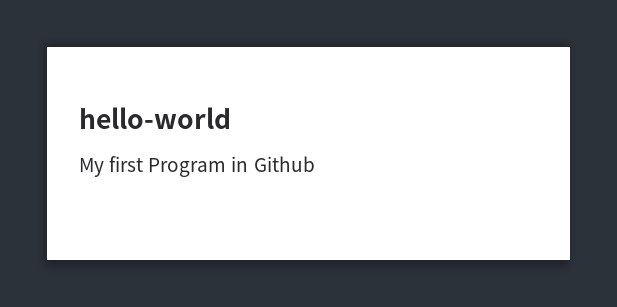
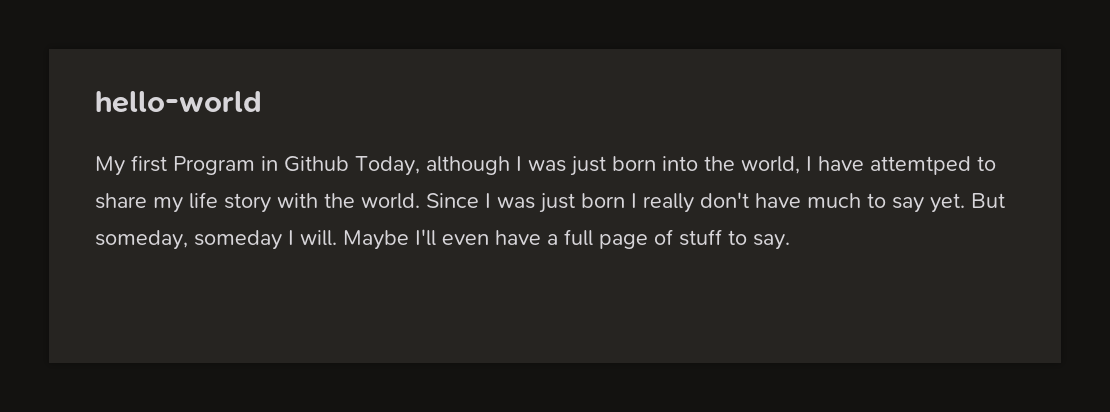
- My first Program in Github
+ My first Program in Github Today, although I was just born into the world, I have attemtped to share my life story with the world. Since I was just born I really don't have much to say yet. But someday, someday I will. Maybe I'll even have a full page of stuff to say.

